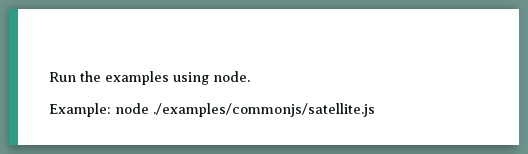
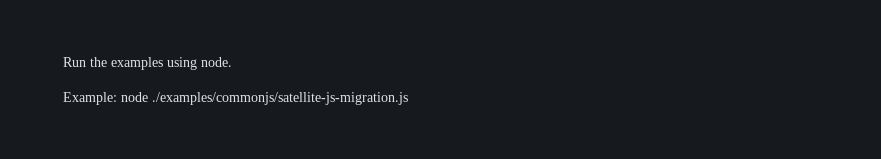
- Example: node ./examples/commonjs/satellite.js
+ Example: node ./examples/commonjs/satellite-js-migration.js

